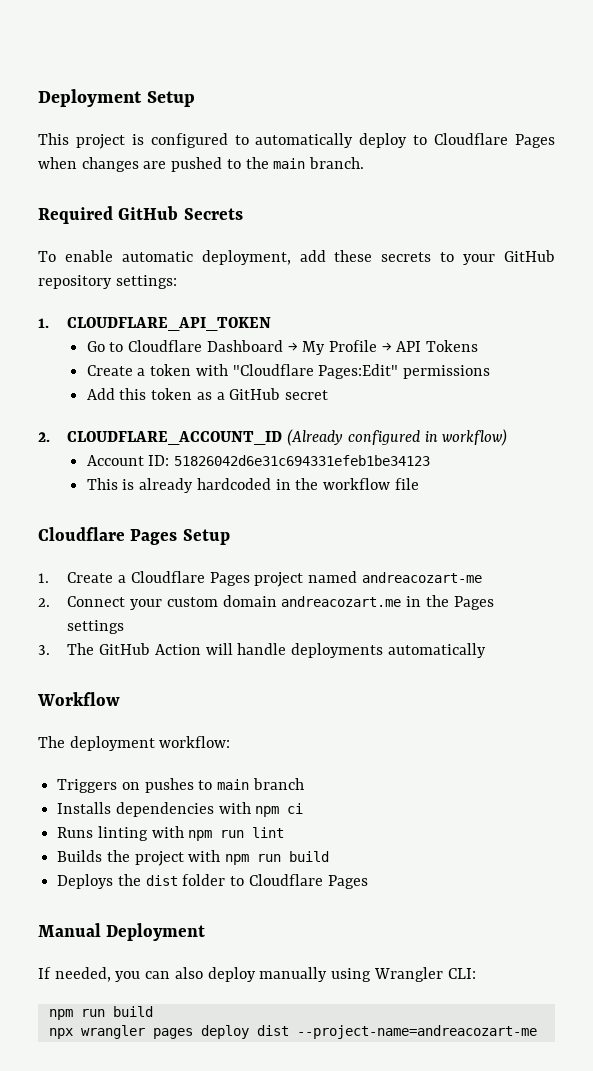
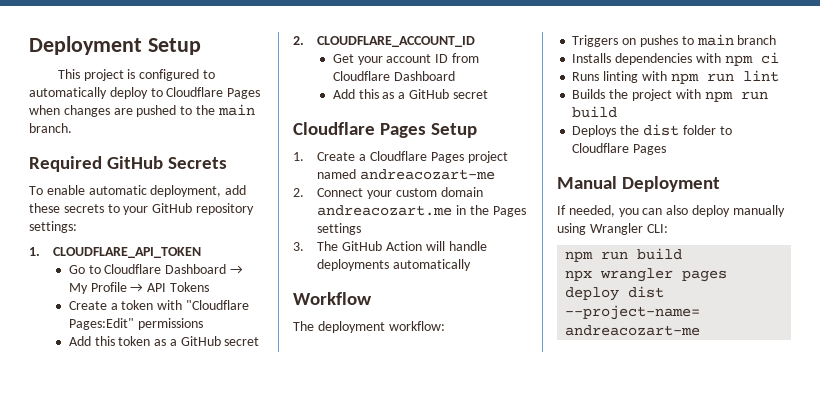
- 2. CLOUDFLARE_ACCOUNT_ID (Already configured in workflow)
- Account ID: 51826042d6e31c694331efeb1be34123
- This is already hardcoded in the workflow file
+ 2. CLOUDFLARE_ACCOUNT_ID
+ Get your account ID from Cloudflare Dashboard
+ Add this as a GitHub secret

